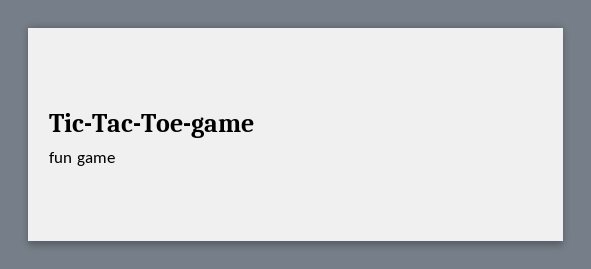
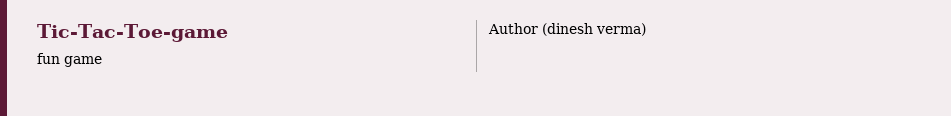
+ Author (dinesh verma)

